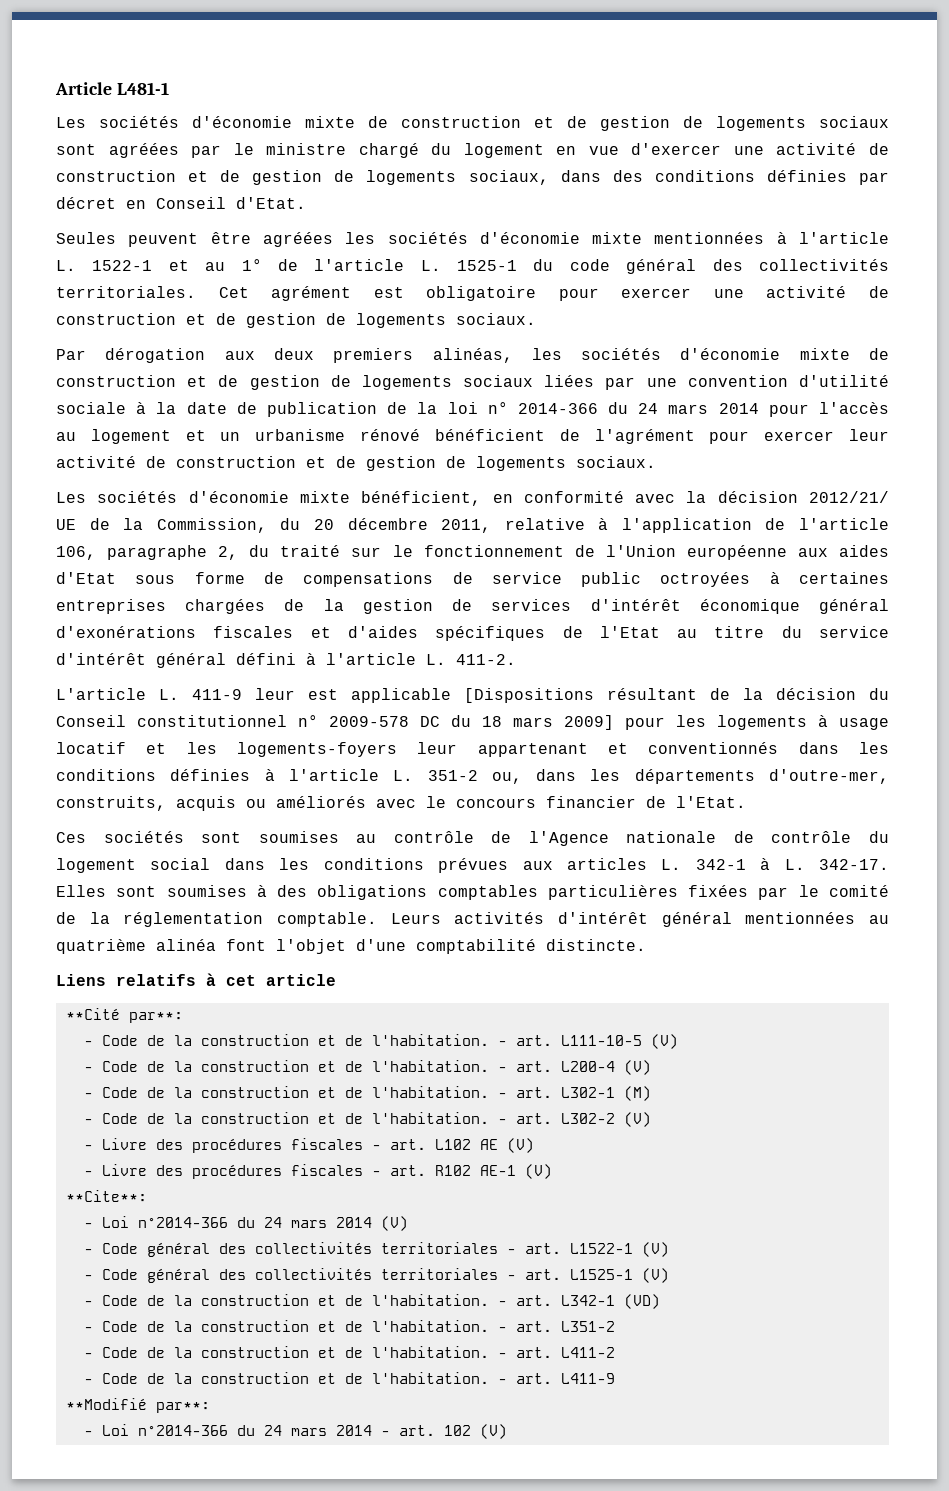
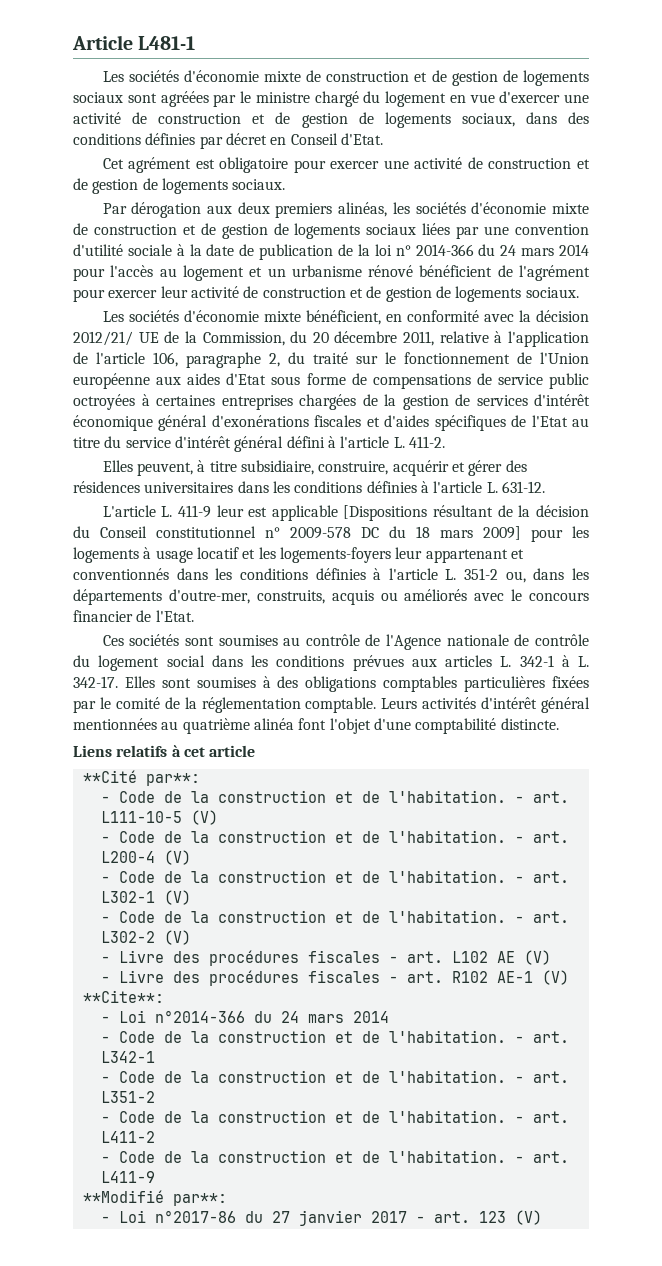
- Seules peuvent être agréées les sociétés d'économie mixte mentionnées à l'article L. 1522-1 et au 1° de l'article L. 1525-1 du code général des collectivités territoriales.
+ Elles peuvent, à titre subsidiaire, construire, acquérir et gérer des résidences universitaires dans les conditions définies à l'article L. 631-12.
- - art. L302-1 (M)
+ - art. L302-1 (V)
- - Loi n°2014-366 du 24 mars 2014 (V)
- - Code général des collectivités territoriales - art. L1522-1 (V)
- - Code général des collectivités territoriales - art. L1525-1 (V)
+ - Loi n°2014-366 du 24 mars 2014
- - art. L342-1 (VD)
+ - art. L342-1
- - Loi n°2014-366 du 24 mars 2014 - art. 102 (V)
+ - Loi n°2017-86 du 27 janvier 2017 - art. 123 (V)

